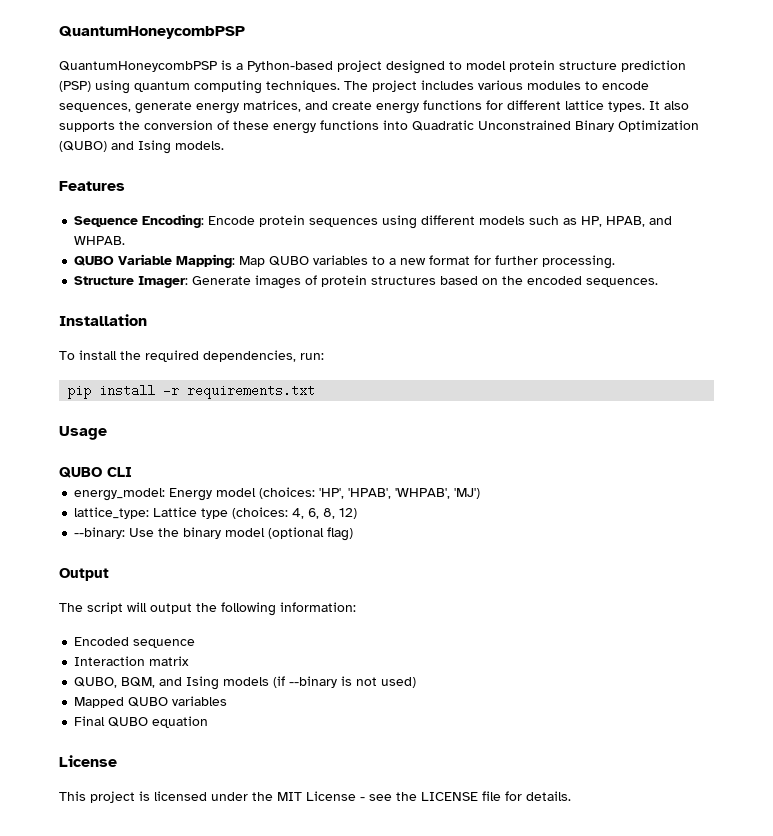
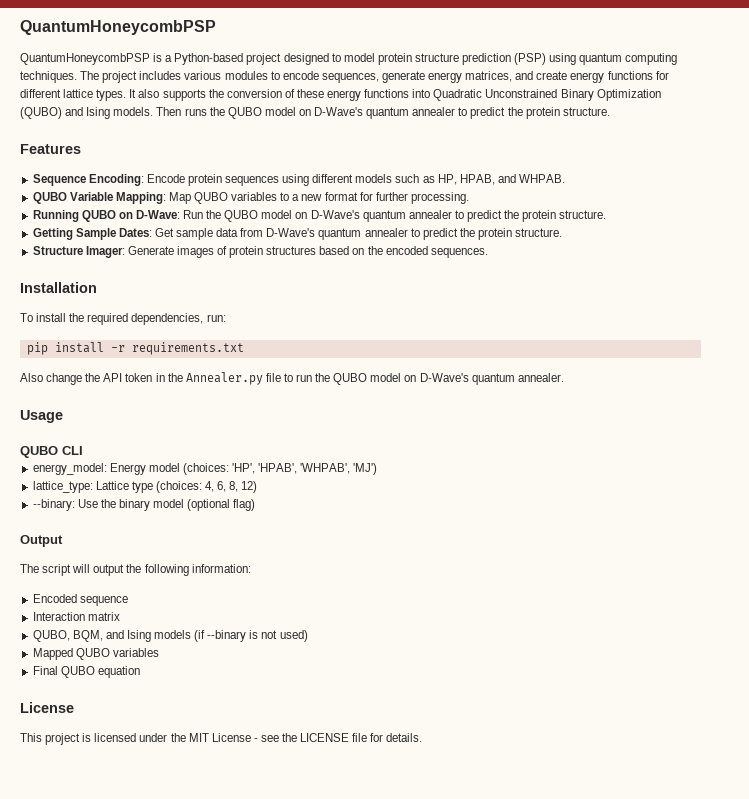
+ Then runs the QUBO model on D-Wave's quantum annealer to predict the protein structure.
+ Running QUBO on D-Wave: Run the QUBO model on D-Wave's quantum annealer to predict the protein structure.
+ Getting Sample Dates: Get sample data from D-Wave's quantum annealer to predict the protein structure.
+ Also change the API token in the Annealer.py file to run the QUBO model on D-Wave's quantum annealer.

